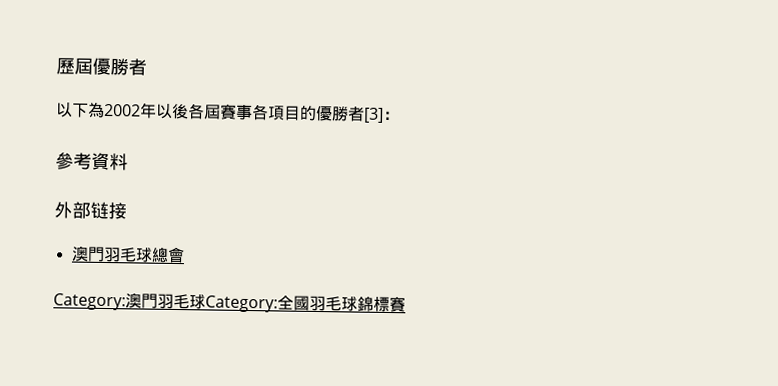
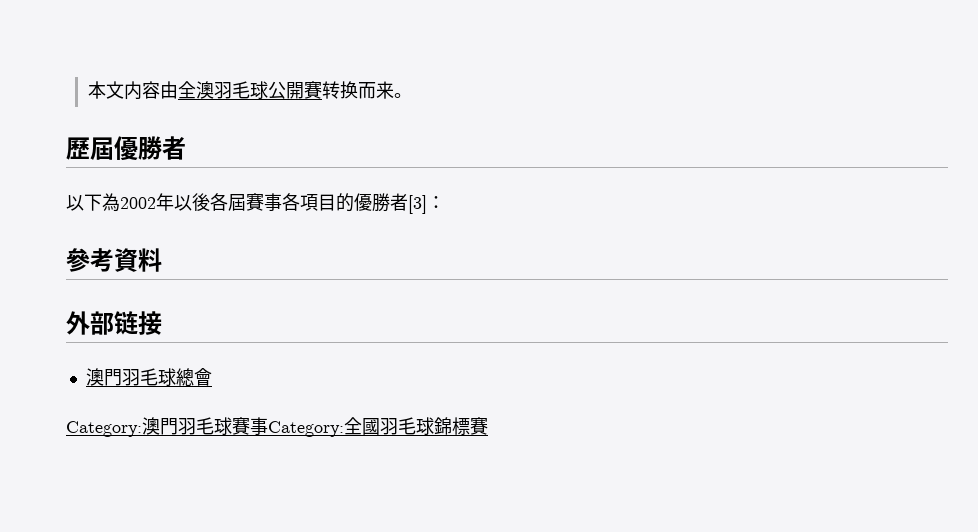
+ 本文内容由全澳羽毛球公開賽转换而来。
- Category:澳門羽毛球Category:全國羽毛球錦標賽
+ Category:澳門羽毛球賽事Category:全國羽毛球錦標賽

